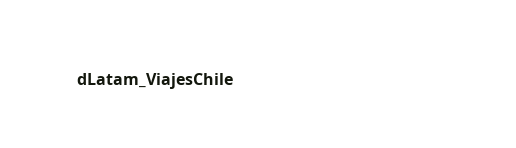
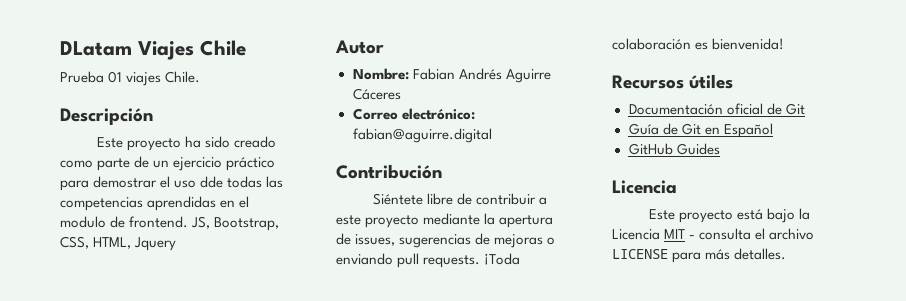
- dLatam_ViajesChile
+ DLatam Viajes Chile
+ Prueba 01 viajes Chile.
+ Descripción
+ Este proyecto ha sido creado como parte de un ejercicio práctico para demostrar el uso dde todas las competencias aprendidas en el modulo de frontend. JS, Bootstrap, CSS, HTML, Jquery
+ Autor
+ Nombre: Fabian Andrés Aguirre Cáceres
+ Correo electrónico: fabian@aguirre.digital
+ Contribución
+ Siéntete libre de contribuir a este proyecto mediante la apertura de issues, sugerencias de mejoras o enviando pull requests. ¡Toda colaboración es bienvenida!
+ Recursos útiles
+ Documentación oficial de Git
+ Guía de Git en Español
+ GitHub Guides
+ Licencia
+ Este proyecto está bajo la Licencia MIT - consulta el archivo LICENSE para más detalles.

